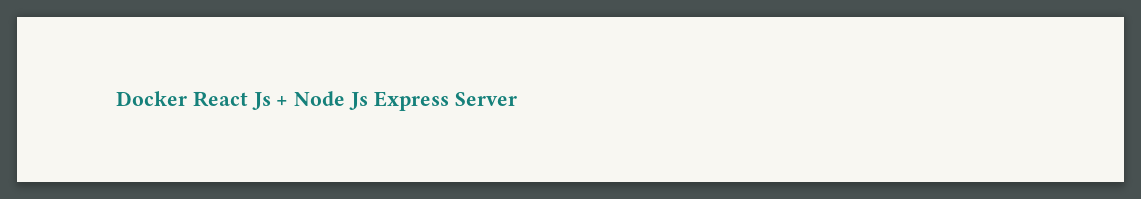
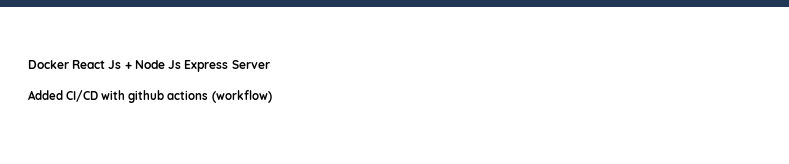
+ Added CI/CD with github actions (workflow)

